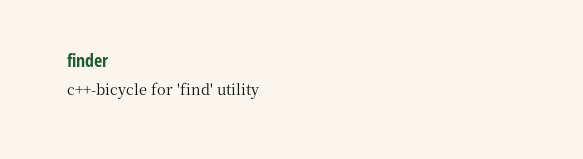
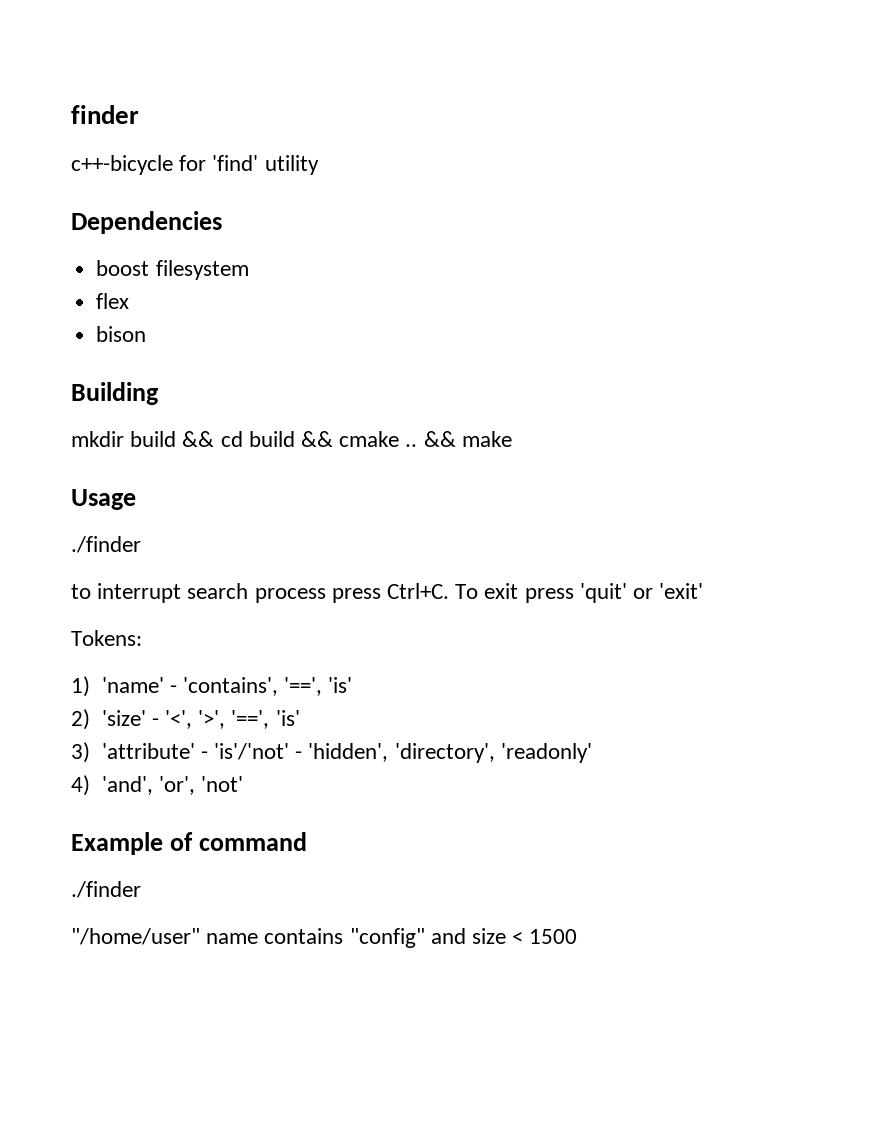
+ Dependencies
+ boost filesystem
+ flex
+ bison
+ Building
+ mkdir build && cd build && cmake .. && make
+ Usage
+ ./finder
+ to interrupt search process press Ctrl+C. To exit press 'quit' or 'exit'
+ Tokens:
+ 1) 'name' - 'contains', '==', 'is'
+ 2) 'size' - '<', '>', '==', 'is'
+ 3) 'attribute' - 'is'/'not' - 'hidden', 'directory', 'readonly'
+ 4) 'and', 'or', 'not'
+ Example of command
+ ./finder
+ "/home/user" name contains "config" and size < 1500

